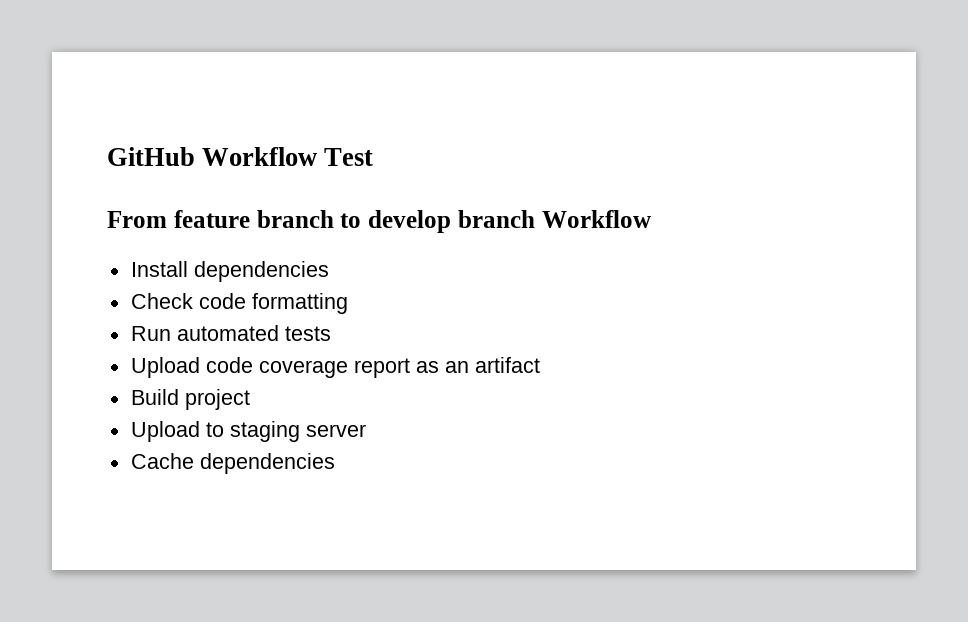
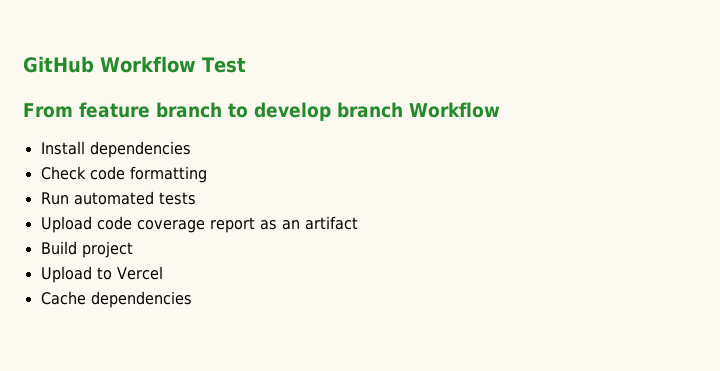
- Upload to staging server
+ Upload to Vercel

